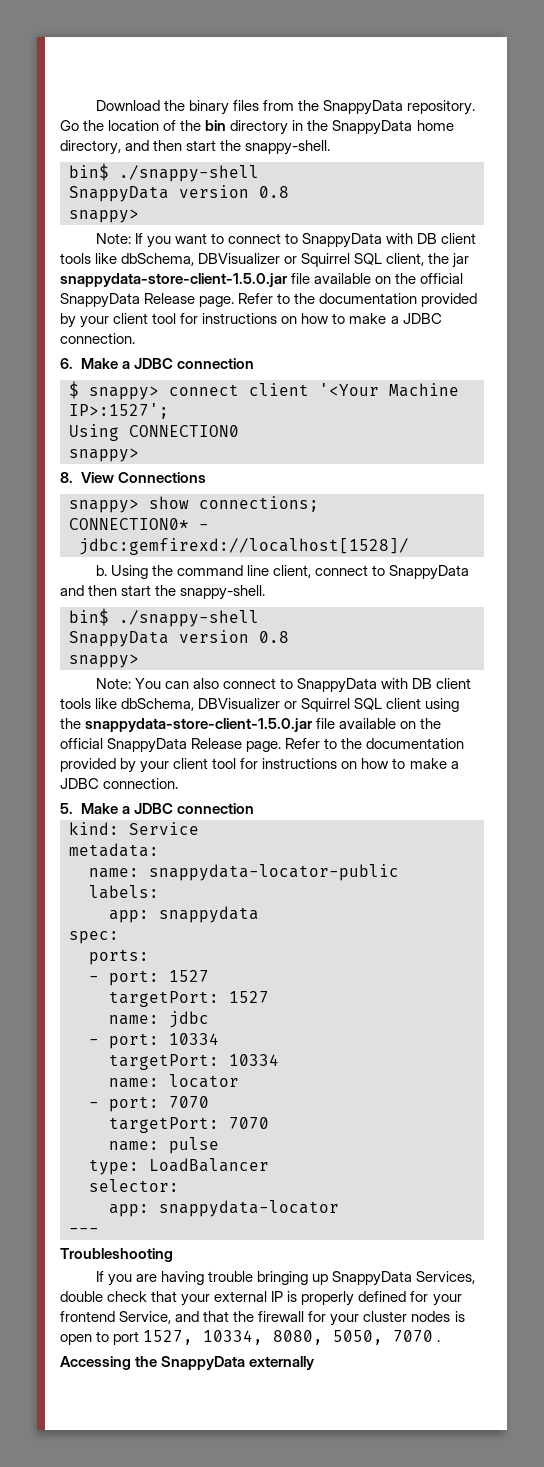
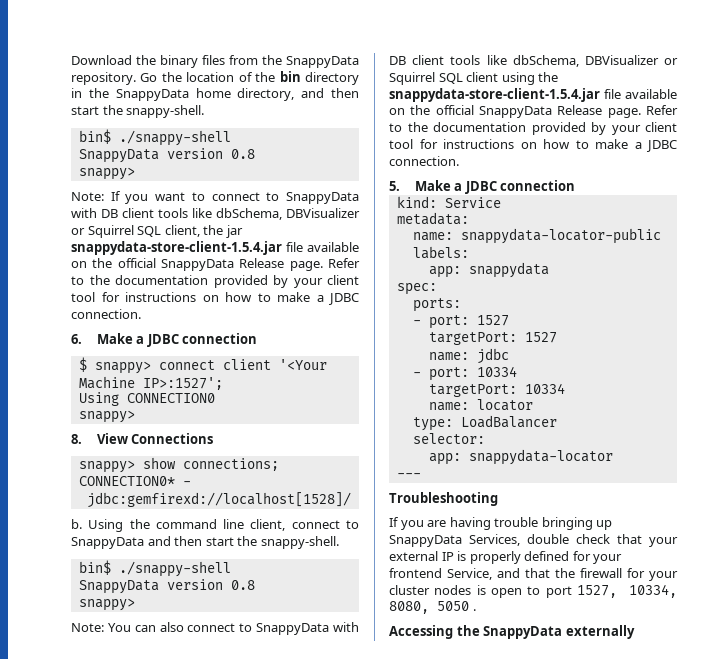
- Note: If you want to connect to SnappyData with DB client tools like dbSchema, DBVisualizer or Squirrel SQL client, the jar snappydata-store-client-1.5.0.jar file available on the official SnappyData Release page.
+ Note: If you want to connect to SnappyData with DB client tools like dbSchema, DBVisualizer or Squirrel SQL client, the jar snappydata-store-client-1.5.4.jar file available on the official SnappyData Release page.
- Note: You can also connect to SnappyData with DB client tools like dbSchema, DBVisualizer or Squirrel SQL client using the snappydata-store-client-1.5.0.jar file available on the official SnappyData Release page.
+ Note: You can also connect to SnappyData with DB client tools like dbSchema, DBVisualizer or Squirrel SQL client using the snappydata-store-client-1.5.4.jar file available on the official SnappyData Release page.
- - port: 7070
- targetPort: 7070
- name: pulse
- If you are having trouble bringing up SnappyData Services, double check that your external IP is properly defined for your frontend Service, and that the firewall for your cluster nodes is open to port 1527, 10334, 8080, 5050, 7070 .
+ If you are having trouble bringing up SnappyData Services, double check that your external IP is properly defined for your frontend Service, and that the firewall for your cluster nodes is open to port 1527, 10334, 8080, 5050 .

